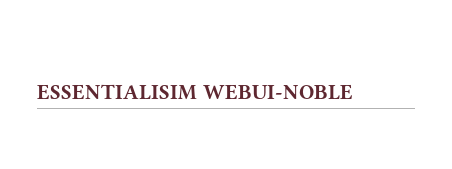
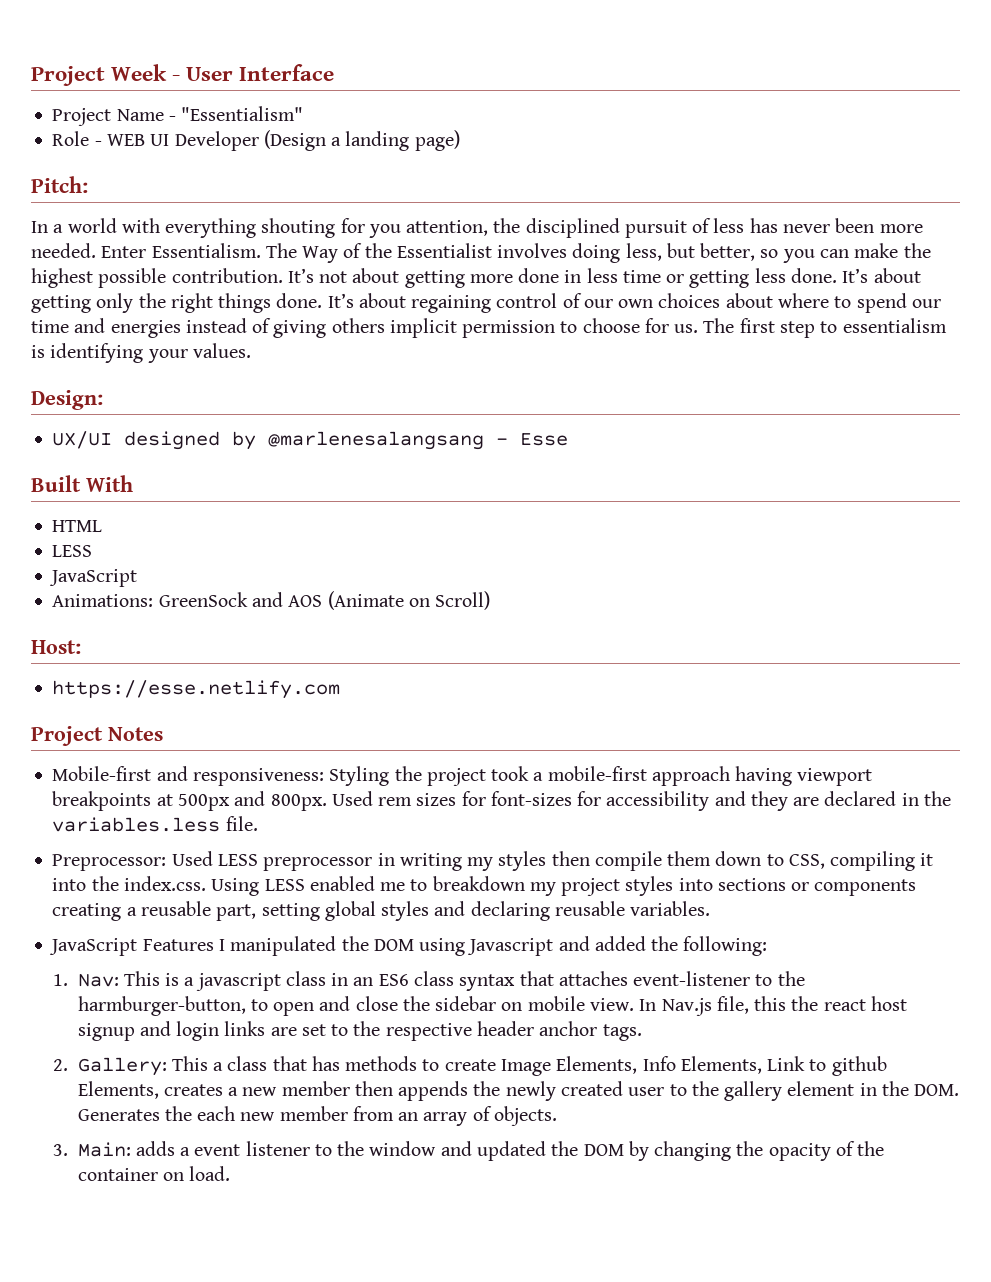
- ESSENTIALISIM WEBUI-NOBLE
+ Project Week - User Interface
+ Project Name - "Essentialism"
+ Role - WEB UI Developer (Design a landing page)
+ Pitch:
+ In a world with everything shouting for you attention, the disciplined pursuit of less has never been more needed. Enter Essentialism. The Way of the Essentialist involves doing less, but better, so you can make the highest possible contribution. It’s not about getting more done in less time or getting less done. It’s about getting only the right things done. It’s about regaining control of our own choices about where to spend our time and energies instead of giving others implicit permission to choose for us. The first step to essentialism is identifying your values.
+ Design:
+ UX/UI designed by @marlenesalangsang - Esse
+ Built With
+ HTML
+ LESS
+ JavaScript
+ Animations: GreenSock and AOS (Animate on Scroll)
+ Host:
+ https://esse.netlify.com
+ Project Notes
+ Mobile-first and responsiveness: Styling the project took a mobile-first approach having viewport breakpoints at 500px and 800px. Used rem sizes for font-sizes for accessibility and they are declared in the variables.less file.
+ Preprocessor: Used LESS preprocessor in writing my styles then compile them down to CSS, compiling it into the index.css. Using LESS enabled me to breakdown my project styles into sections or components creating a reusable part, setting global styles and declaring reusable variables.
+ JavaScript Features I manipulated the DOM using Javascript and added the following:
+ 1. Nav: This is a javascript class in an ES6 class syntax that attaches event-listener to the harmburger-button, to open and close the sidebar on mobile view. In Nav.js file, this the react host signup and login links are set to the respective header anchor tags.
+ 2. Gallery: This a class that has methods to create Image Elements, Info Elements, Link to github Elements, creates a new member then appends the newly created user to the gallery element in the DOM. Generates the each new member from an array of objects.
+ 3. Main: adds a event listener to the window and updated the DOM by changing the opacity of the container on load.

